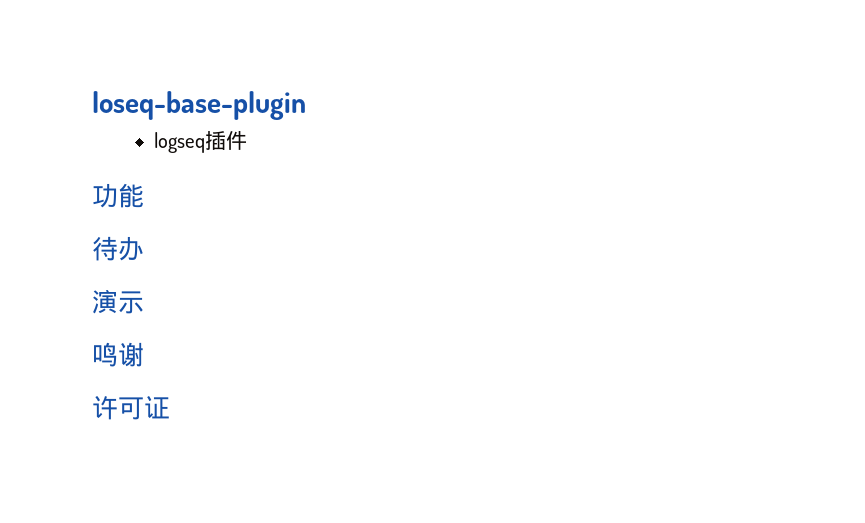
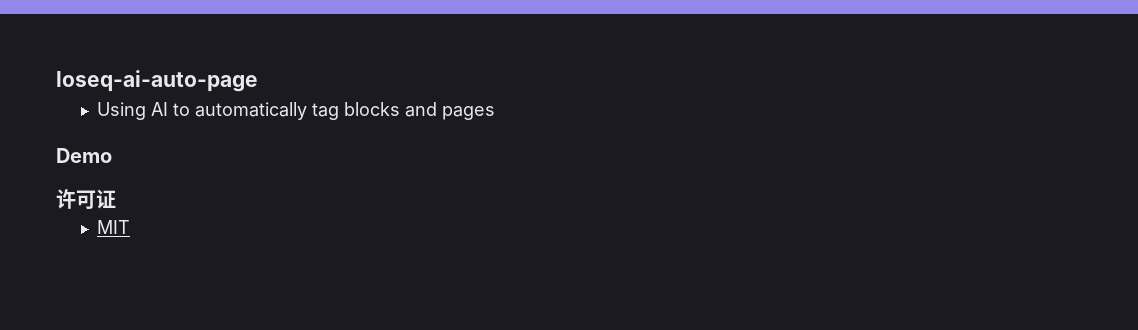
- loseq-base-plugin
- logseq插件
- 功能
- 待办
- 演示
- 鸣谢
+ loseq-ai-auto-page
+ Using AI to automatically tag blocks and pages
+ Demo
+ MIT

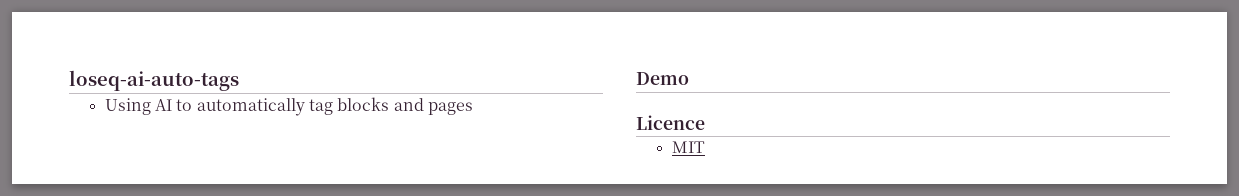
- loseq-ai-auto-page
+ loseq-ai-auto-tags
- 许可证
+ Licence

